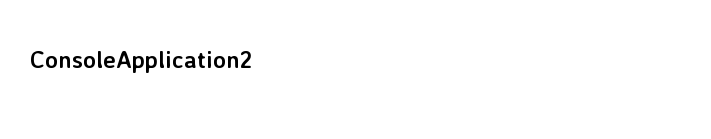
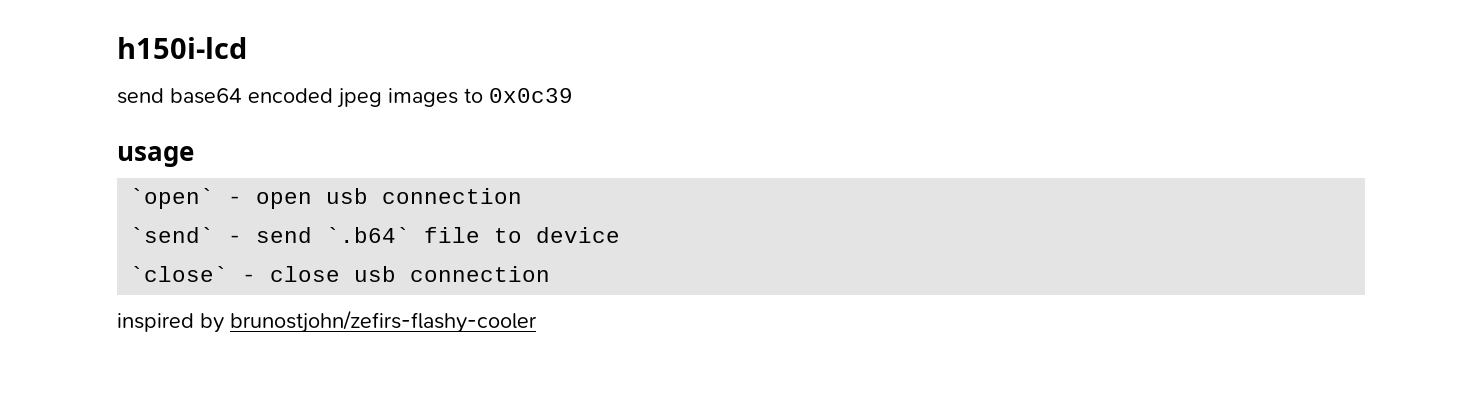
- ConsoleApplication2
+ h150i-lcd
+ send base64 encoded jpeg images to 0x0c39
+ usage
+ `open` - open usb connection
+ `send` - send `.b64` file to device
+ `close` - close usb connection
+ inspired by brunostjohn/zefirs-flashy-cooler

